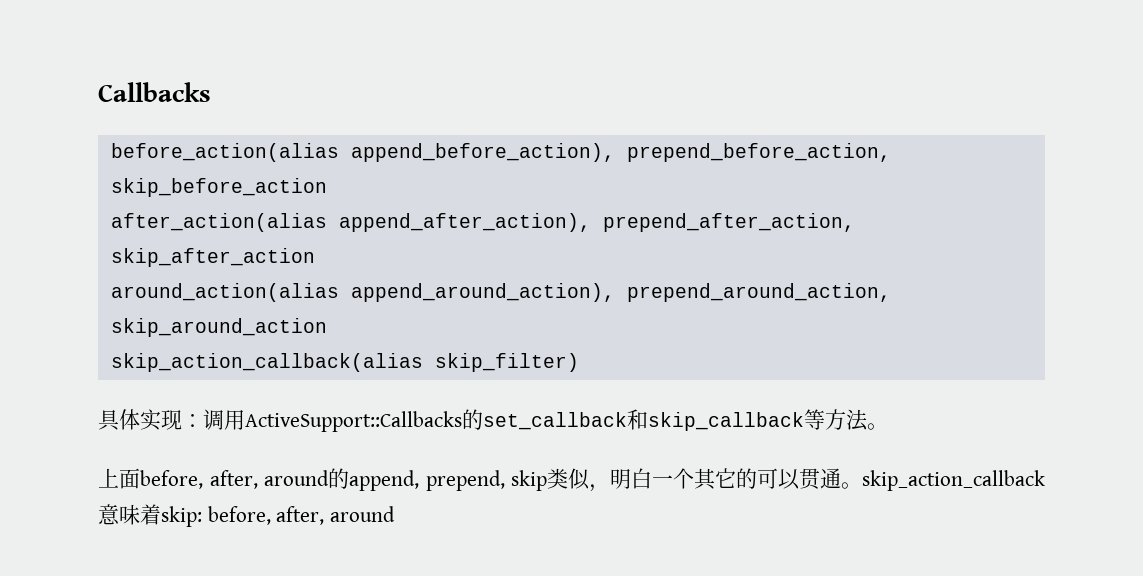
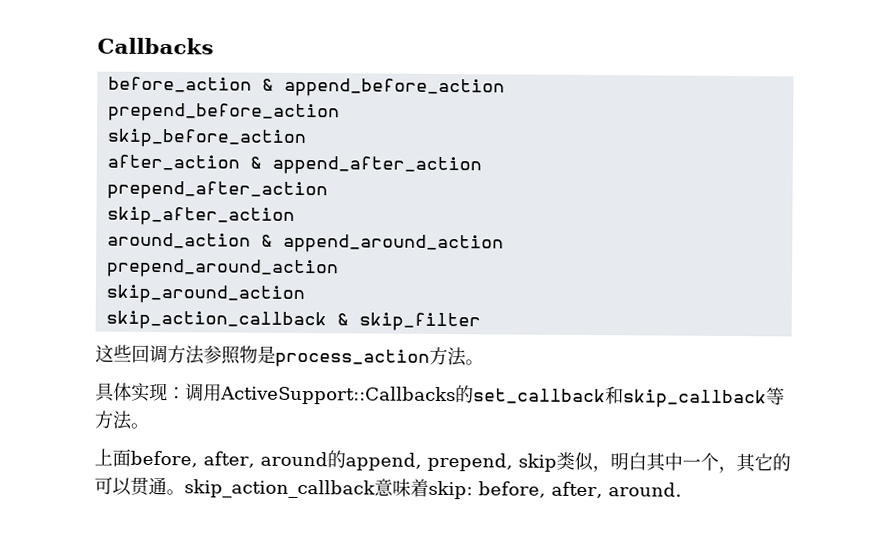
- before_action(alias append_before_action), prepend_before_action, skip_before_action
- after_action(alias append_after_action), prepend_after_action, skip_after_action
- around_action(alias append_around_action), prepend_around_action, skip_around_action
- skip_action_callback(alias skip_filter)
+ before_action & append_before_action
+ prepend_before_action
+ skip_before_action
+ after_action & append_after_action
+ prepend_after_action
+ skip_after_action
+ around_action & append_around_action
+ prepend_around_action
+ skip_around_action
+ skip_action_callback & skip_filter
+ 这些回调方法参照物是process_action方法。
- 上面before, after, around的append, prepend, skip类似，明白一个其它的可以贯通。skip_action_callback意味着skip: before, after, around
+ 上面before, after, around的append, prepend, skip类似，明白其中一个，其它的可以贯通。skip_action_callback意味着skip: before, after, around.

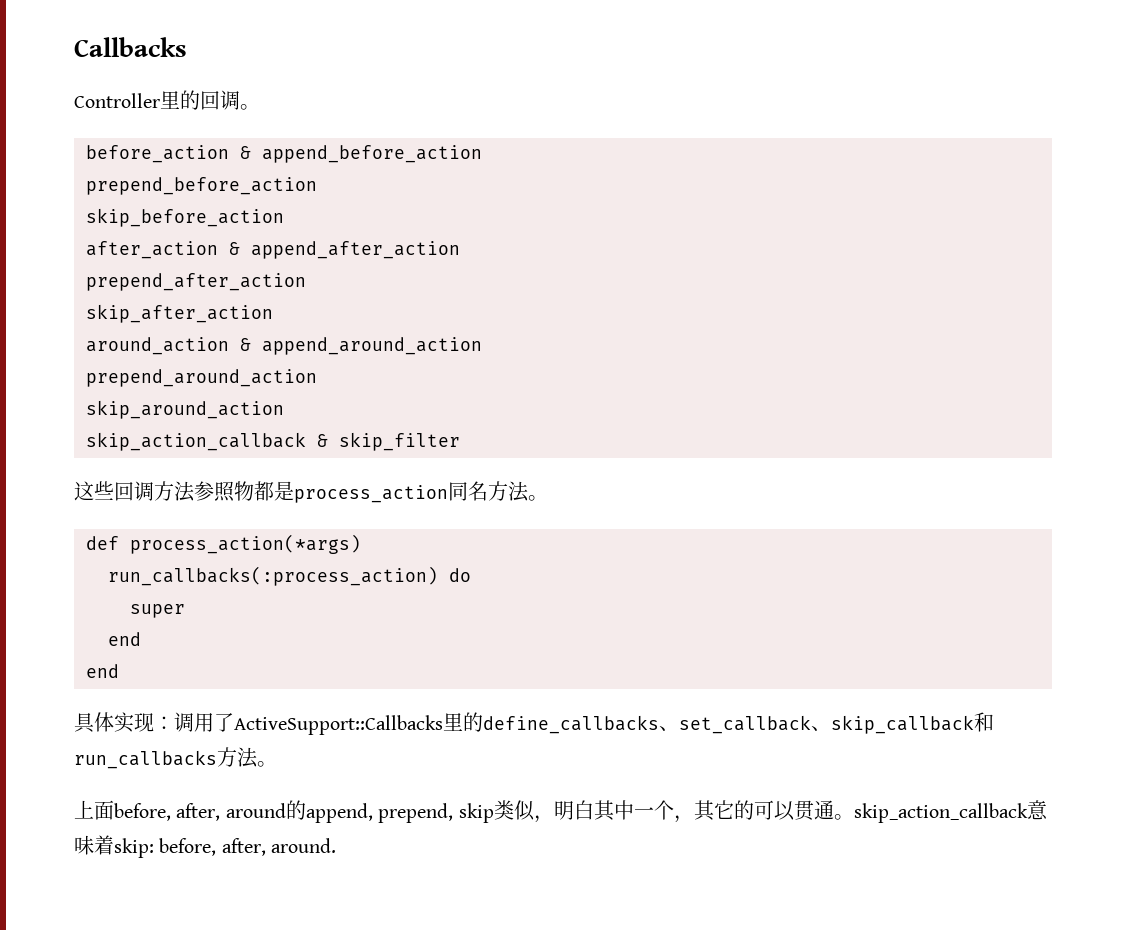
+ Controller里的回调。
- 这些回调方法参照物是process_action方法。
- 具体实现：调用ActiveSupport::Callbacks的set_callback和skip_callback等方法。
+ 这些回调方法参照物都是process_action同名方法。
+ def process_action(*args)
+ run_callbacks(:process_action) do
+ super
+ end
+ end
+ 具体实现：调用了ActiveSupport::Callbacks里的define_callbacks、set_callback、skip_callback和run_callbacks方法。

